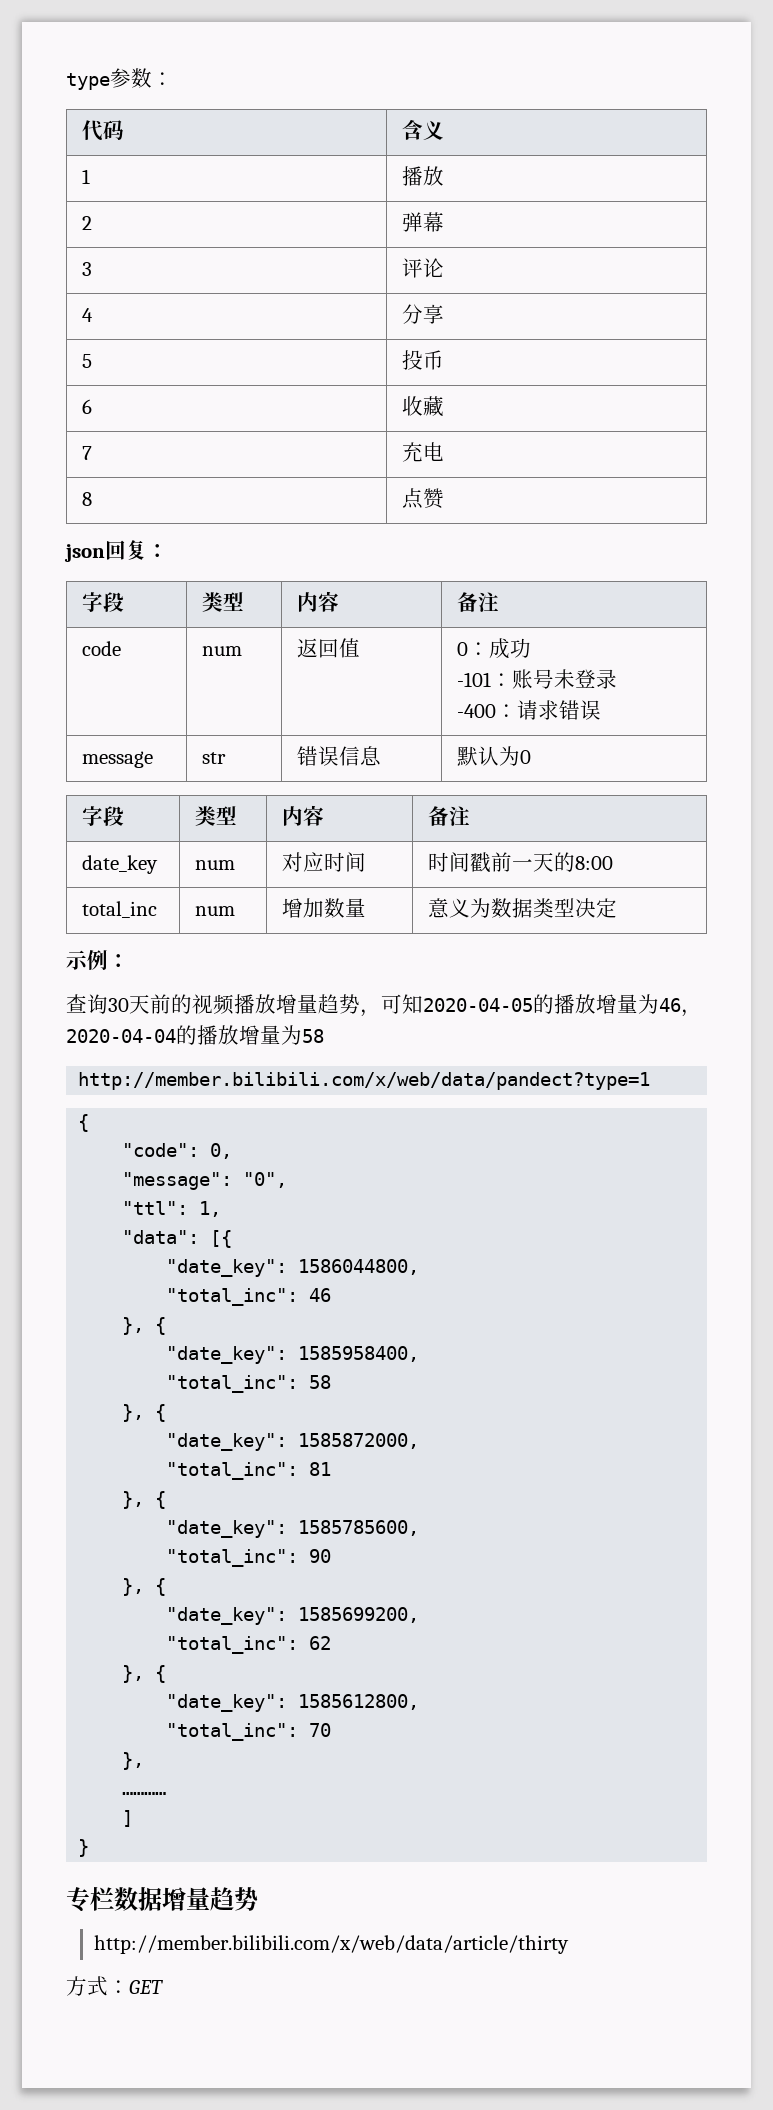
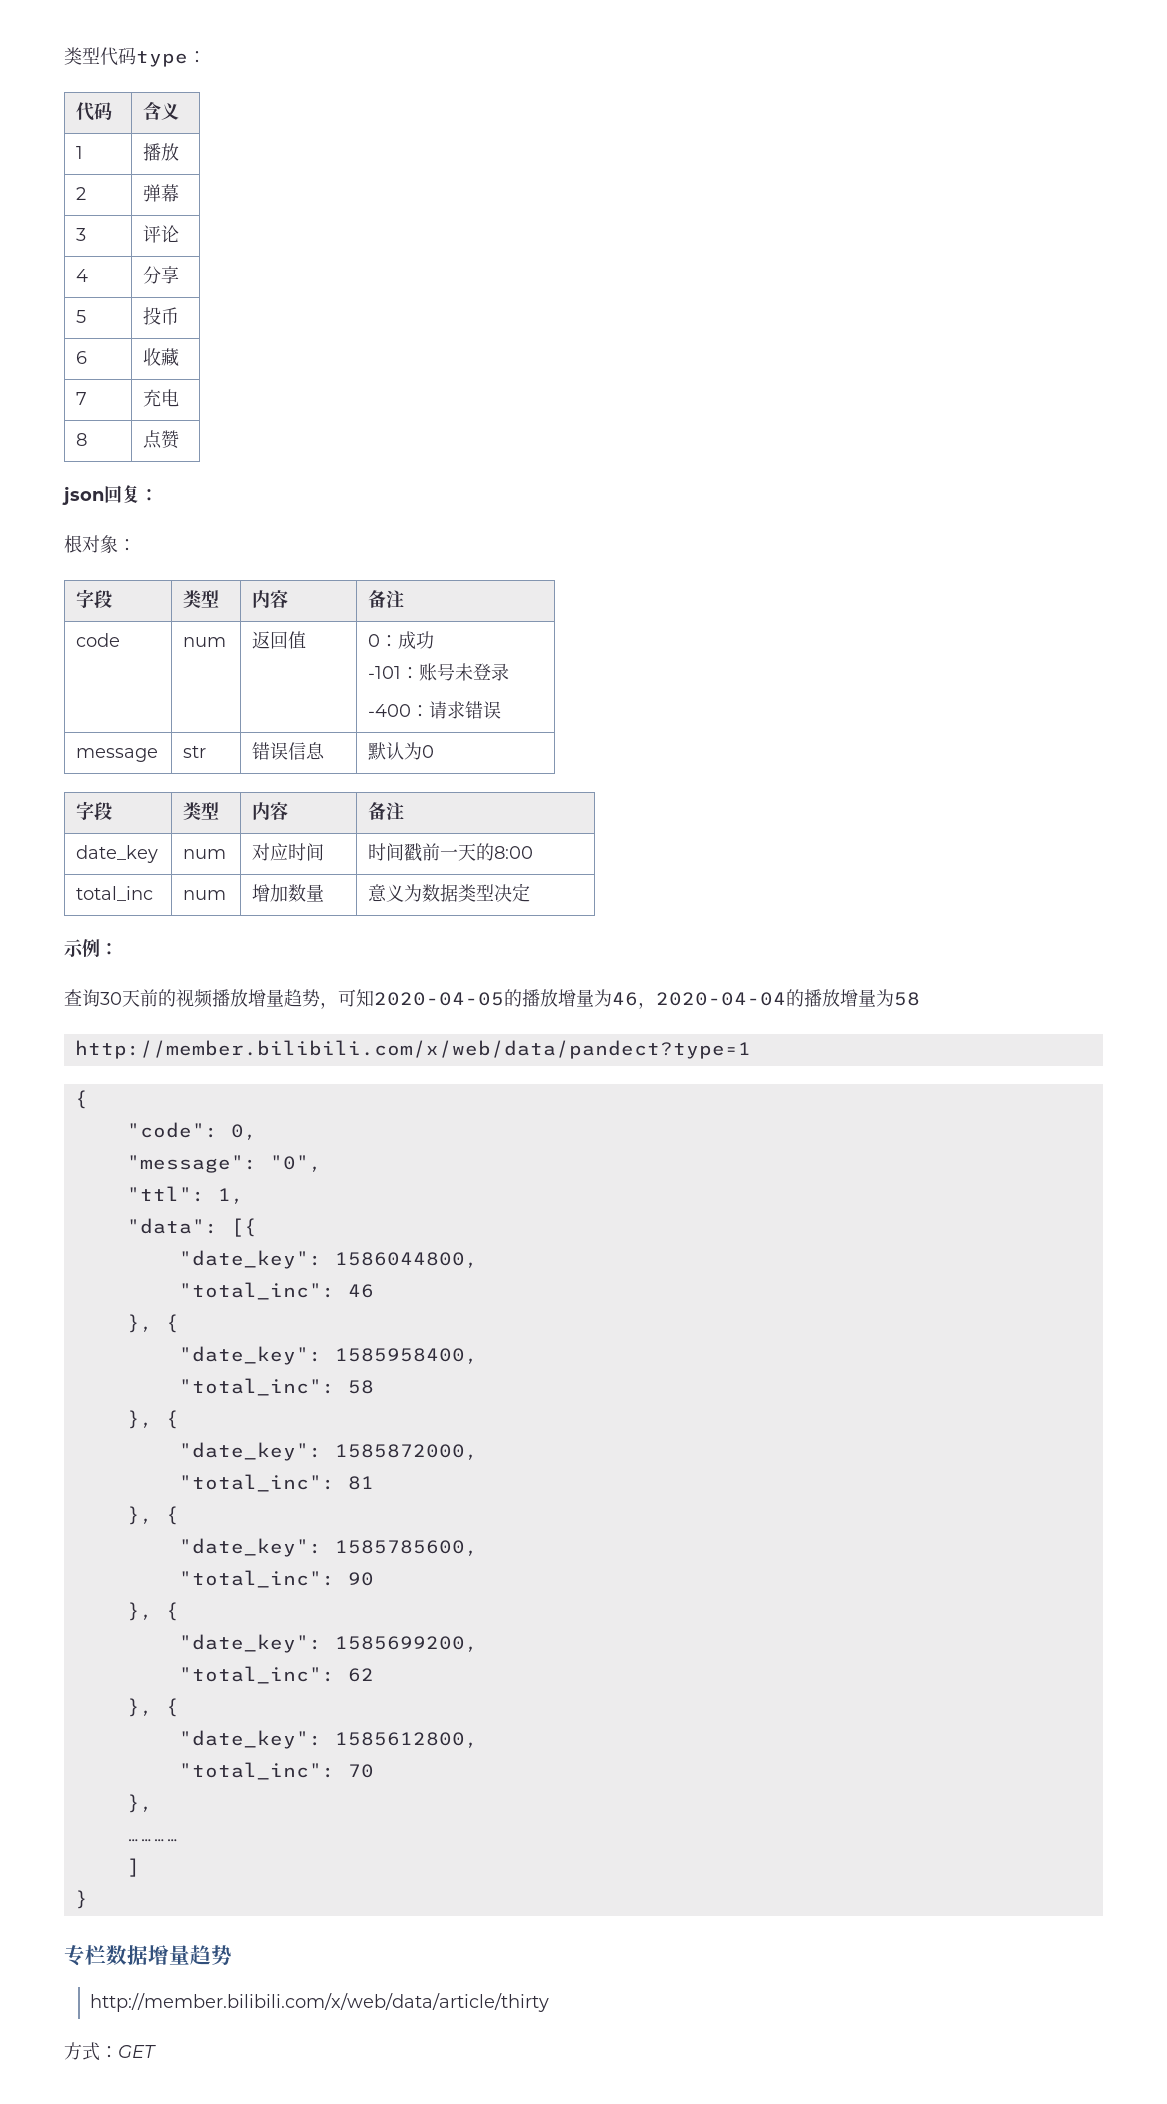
- type参数：
+ 类型代码type：
+ 根对象：

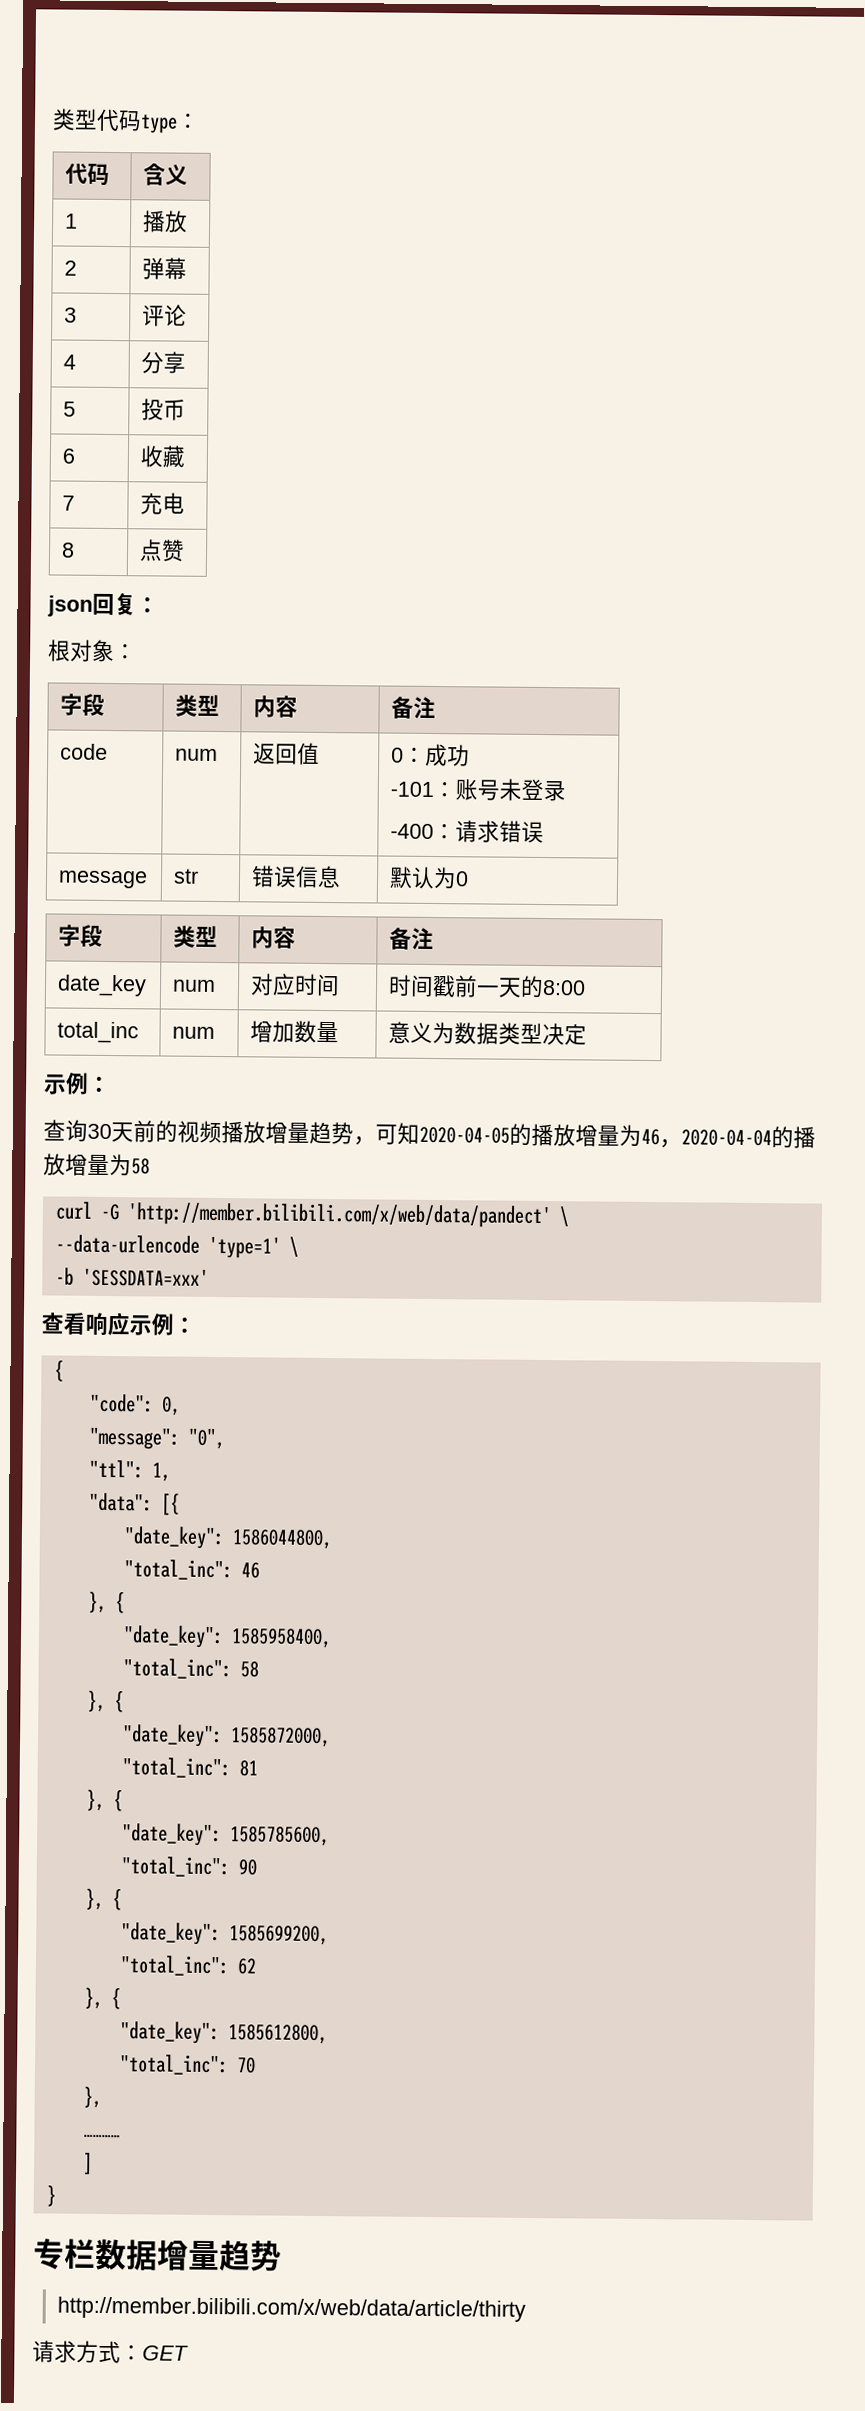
- http://member.bilibili.com/x/web/data/pandect?type=1
+ curl -G 'http://member.bilibili.com/x/web/data/pandect' \
+ --data-urlencode 'type=1' \
+ -b 'SESSDATA=xxx'
+ 查看响应示例：
- 方式：GET
+ 请求方式：GET

